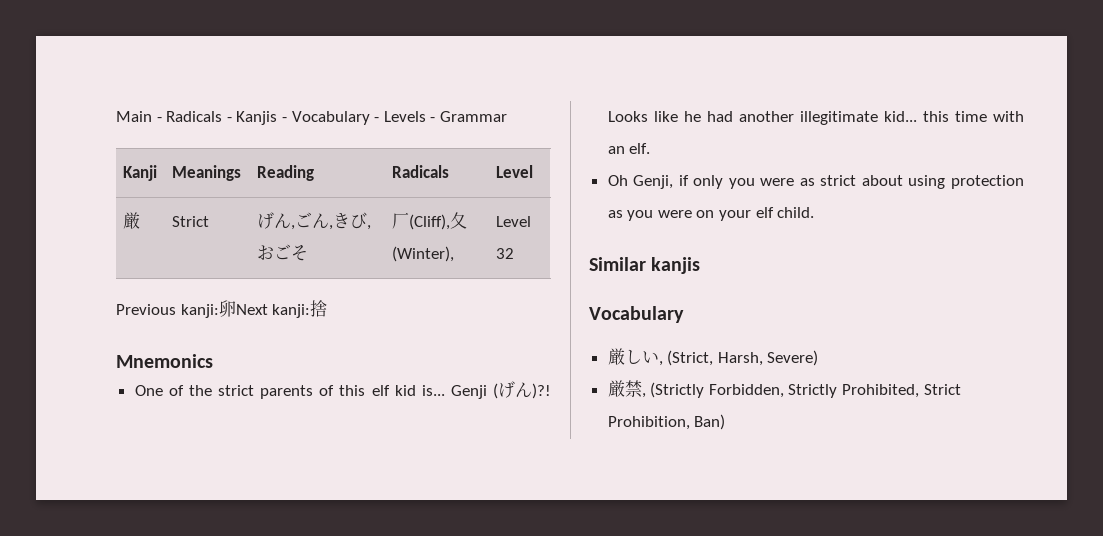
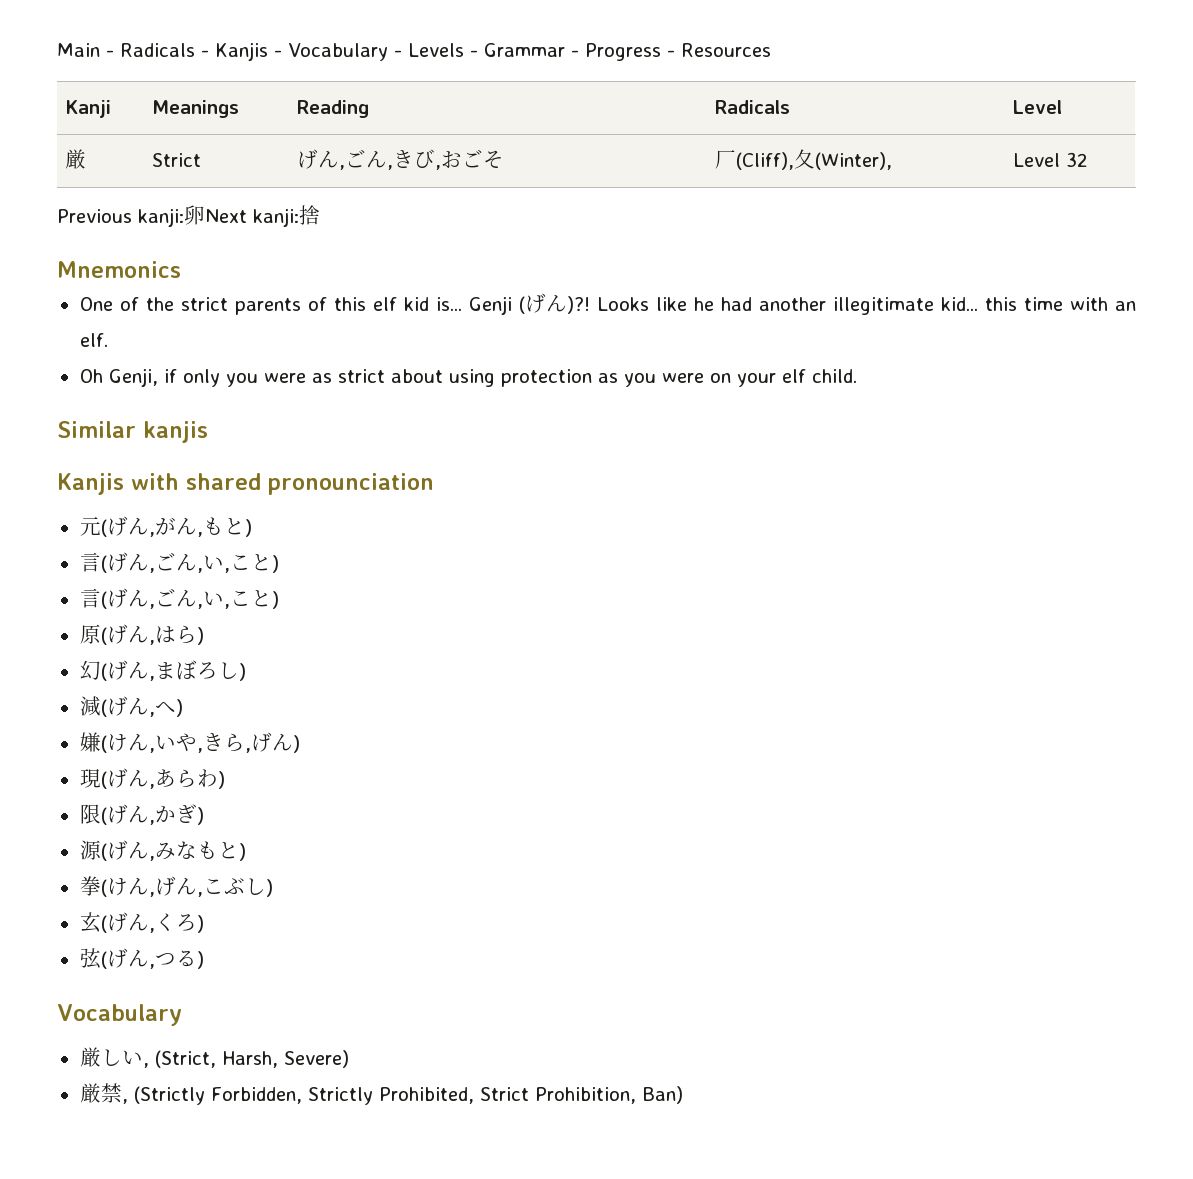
- Main - Radicals - Kanjis - Vocabulary - Levels - Grammar
+ Main - Radicals - Kanjis - Vocabulary - Levels - Grammar - Progress - Resources
+ Kanjis with shared pronounciation
+ 元(げん,がん,もと)
+ 言(げん,ごん,い,こと)
+ 言(げん,ごん,い,こと)
+ 原(げん,はら)
+ 幻(げん,まぼろし)
+ 減(げん,へ)
+ 嫌(けん,いや,きら,げん)
+ 現(げん,あらわ)
+ 限(げん,かぎ)
+ 源(げん,みなもと)
+ 拳(けん,げん,こぶし)
+ 玄(げん,くろ)
+ 弦(げん,つる)

